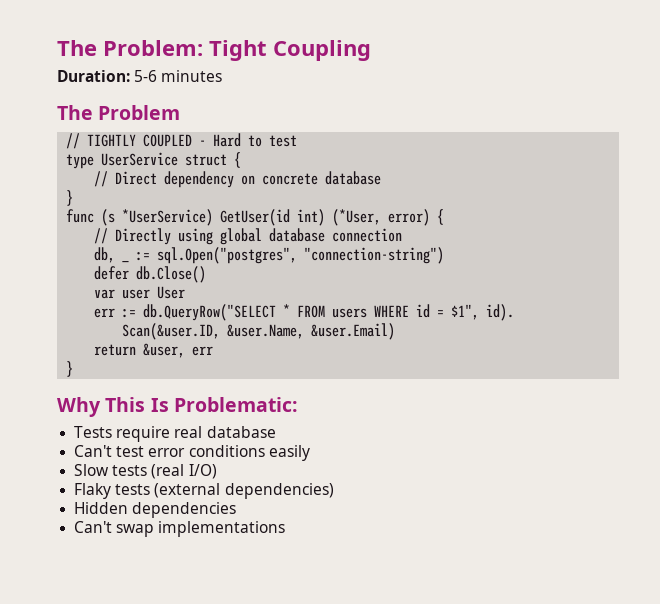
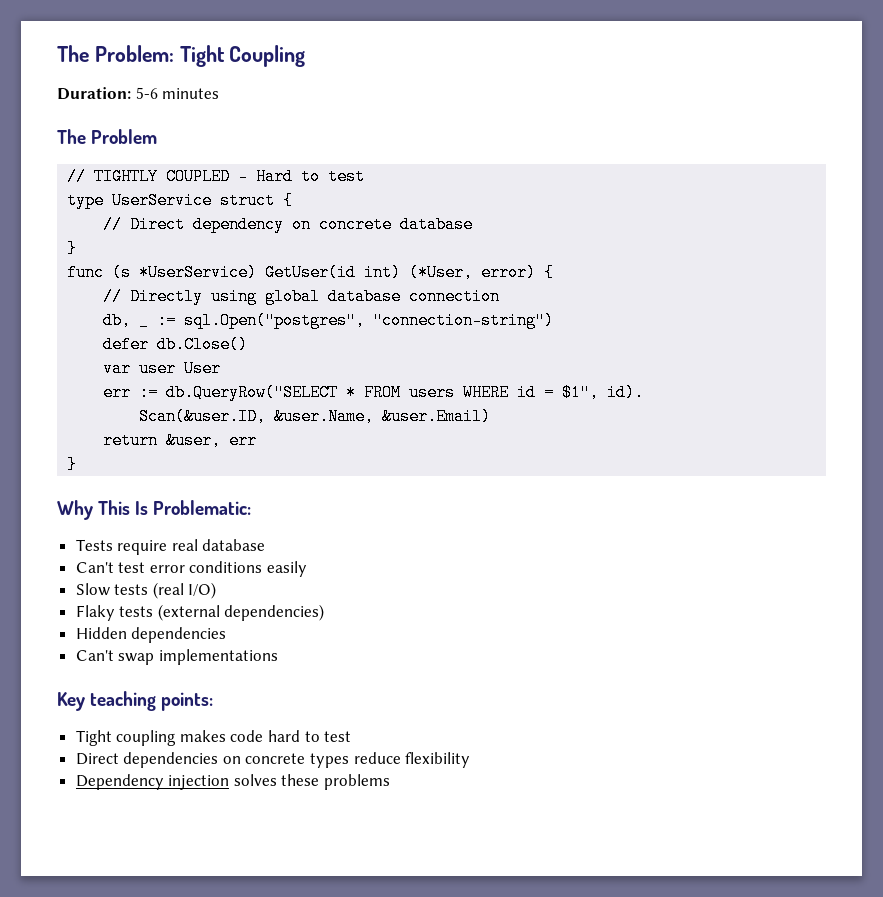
+ Key teaching points:
+ Tight coupling makes code hard to test
+ Direct dependencies on concrete types reduce flexibility
+ Dependency injection solves these problems

